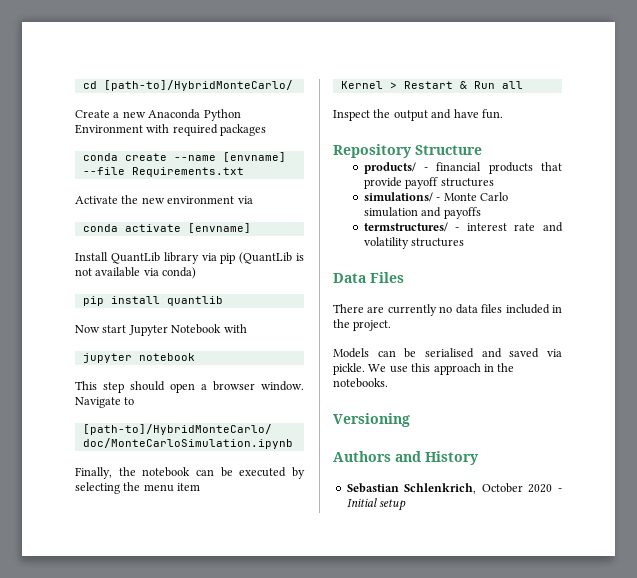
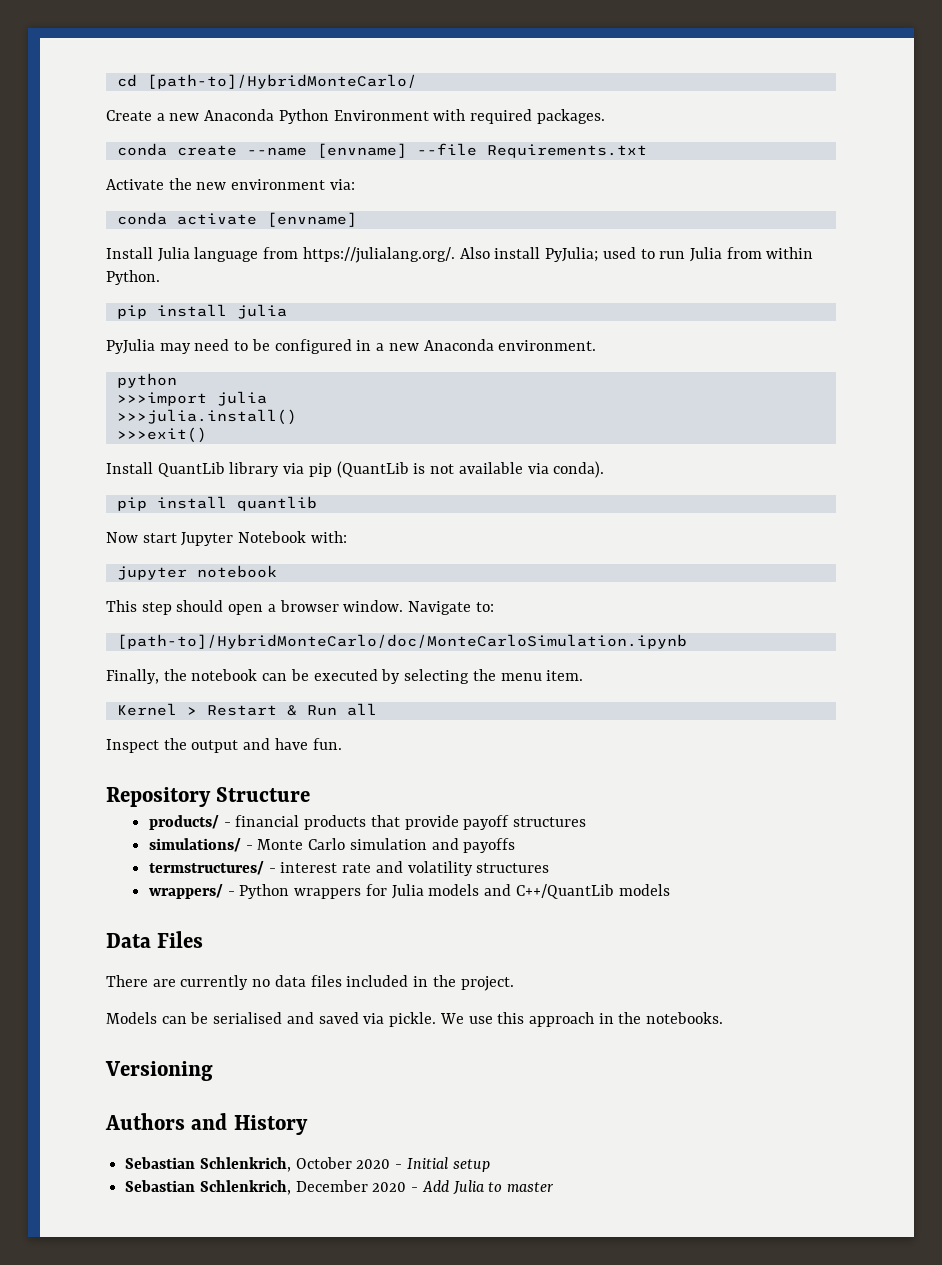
- Create a new Anaconda Python Environment with required packages
+ Create a new Anaconda Python Environment with required packages.
- Activate the new environment via
+ Activate the new environment via:
+ Install Julia language from https://julialang.org/. Also install PyJulia; used to run Julia from within Python.
+ pip install julia
+ PyJulia may need to be configured in a new Anaconda environment.
+ python
+ >>>import julia
+ >>>julia.install()
+ >>>exit()
- Install QuantLib library via pip (QuantLib is not available via conda)
+ Install QuantLib library via pip (QuantLib is not available via conda).
- Now start Jupyter Notebook with
+ Now start Jupyter Notebook with:
- Navigate to
+ Navigate to:
- Finally, the notebook can be executed by selecting the menu item
+ Finally, the notebook can be executed by selecting the menu item.
+ wrappers/ - Python wrappers for Julia models and C++/QuantLib models
+ Sebastian Schlenkrich, December 2020 - Add Julia to master

